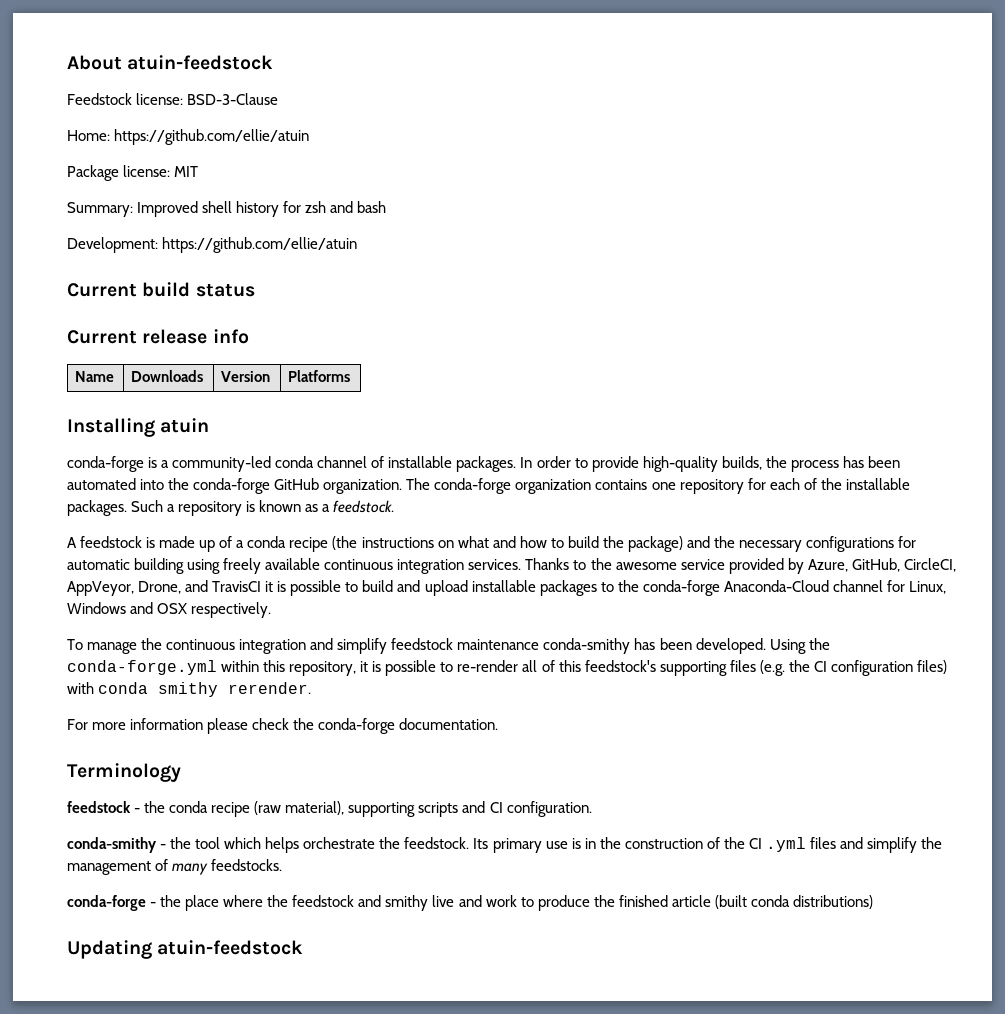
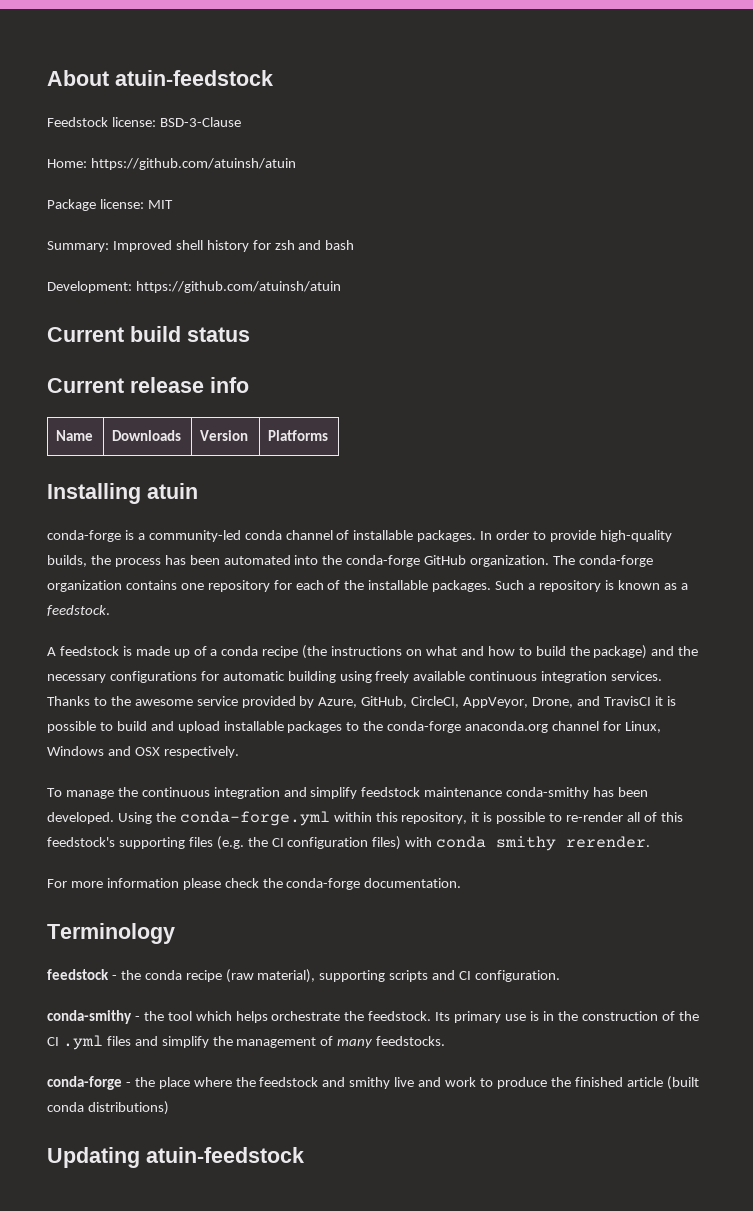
- Home: https://github.com/ellie/atuin
+ Home: https://github.com/atuinsh/atuin
- Development: https://github.com/ellie/atuin
+ Development: https://github.com/atuinsh/atuin
- Thanks to the awesome service provided by Azure, GitHub, CircleCI, AppVeyor, Drone, and TravisCI it is possible to build and upload installable packages to the conda-forge Anaconda-Cloud channel for Linux, Windows and OSX respectively.
+ Thanks to the awesome service provided by Azure, GitHub, CircleCI, AppVeyor, Drone, and TravisCI it is possible to build and upload installable packages to the conda-forge anaconda.org channel for Linux, Windows and OSX respectively.

